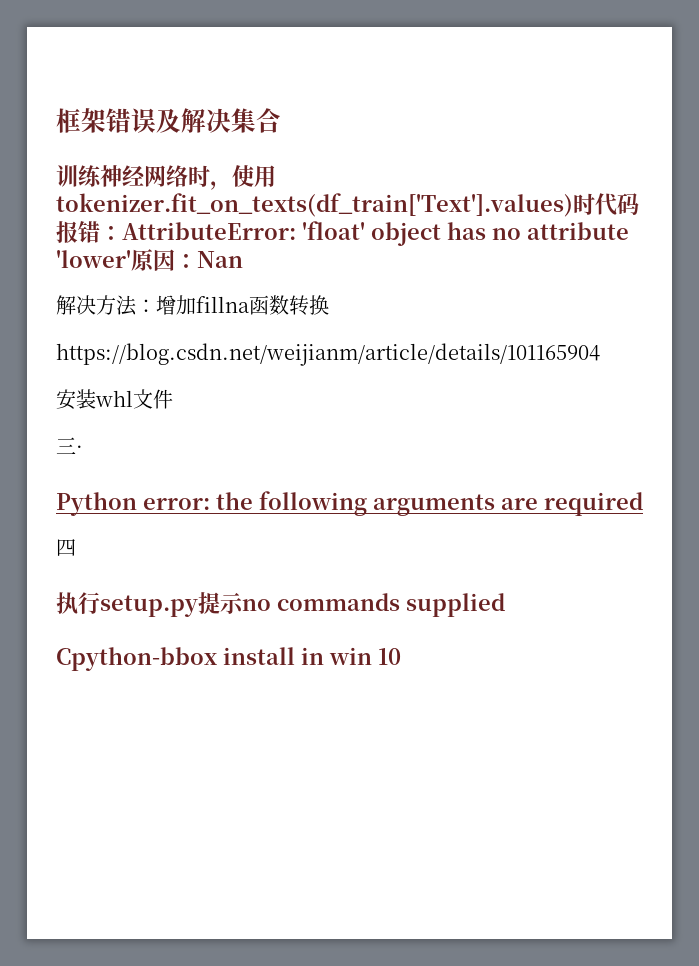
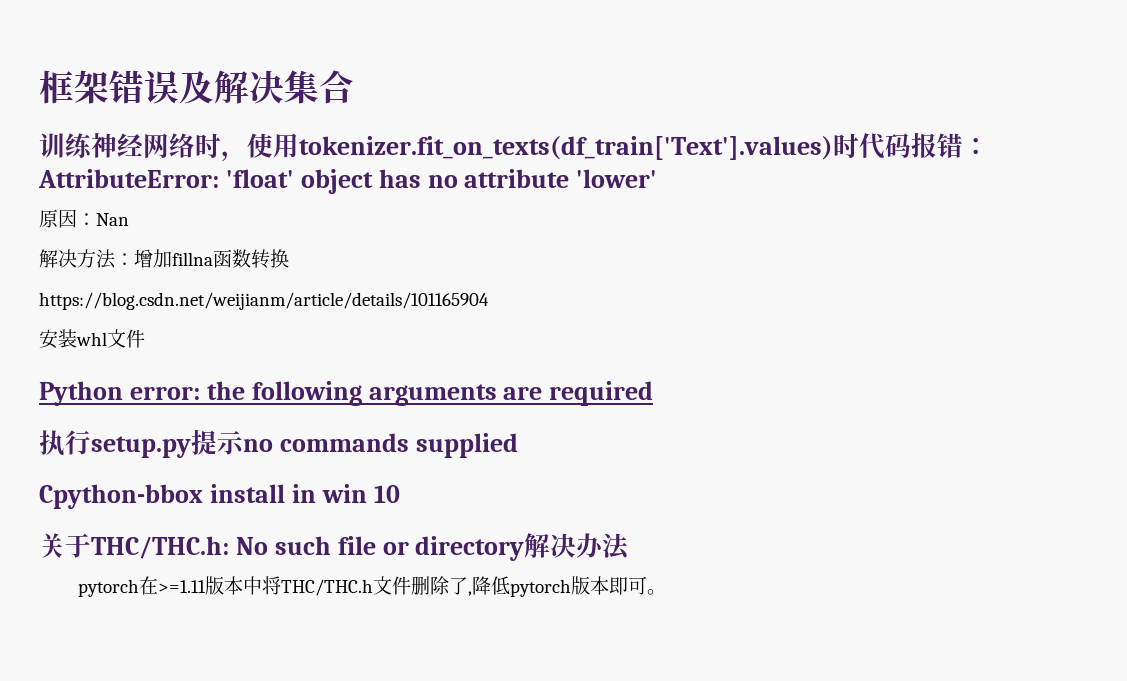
- 训练神经网络时，使用tokenizer.fit_on_texts(df_train['Text'].values)时代码报错：AttributeError: 'float' object has no attribute 'lower'原因：Nan
+ 训练神经网络时，使用tokenizer.fit_on_texts(df_train['Text'].values)时代码报错：AttributeError: 'float' object has no attribute 'lower'
+ 原因：Nan
- 三·
- 四
+ 关于THC/THC.h: No such file or directory解决办法
+ pytorch在>=1.11版本中将THC/THC.h文件删除了,降低pytorch版本即可。

